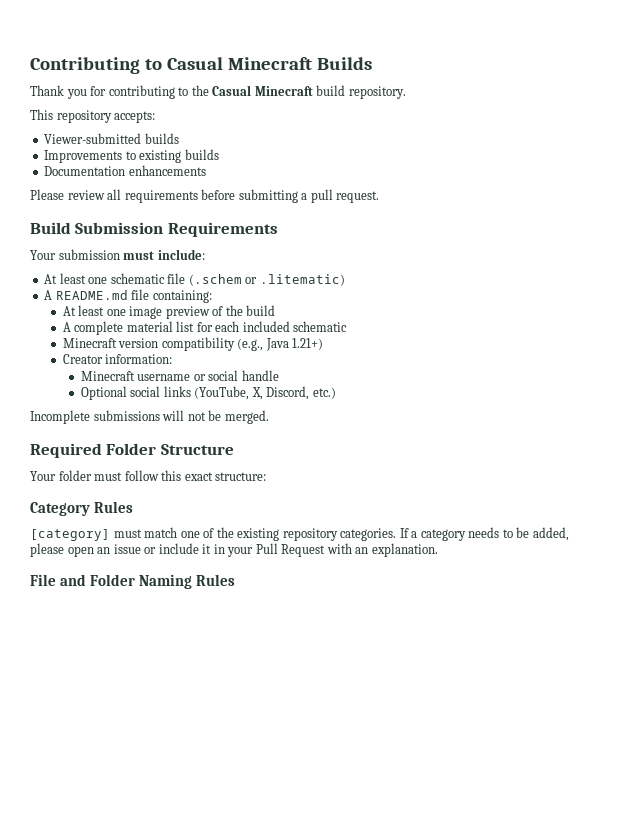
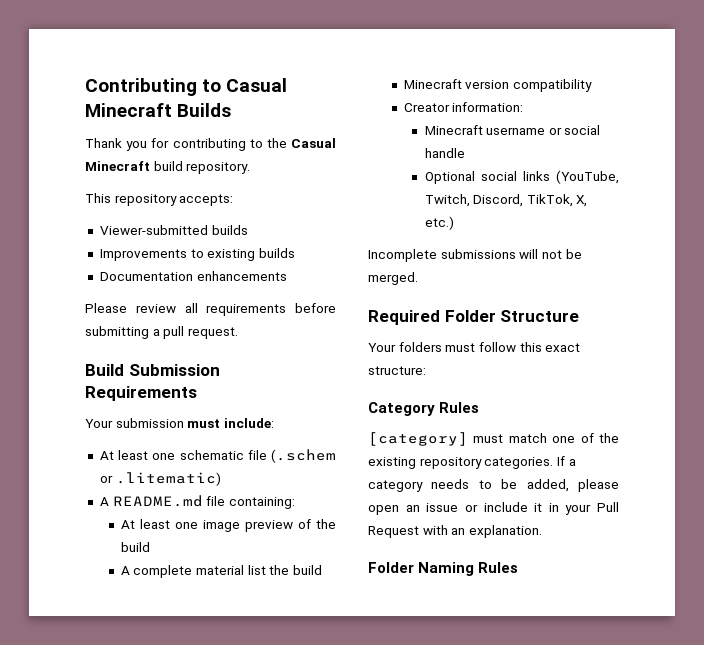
- A complete material list for each included schematic
+ A complete material list the build
- Minecraft version compatibility (e.g., Java 1.21+)
+ Minecraft version compatibility
- Optional social links (YouTube, X, Discord, etc.)
+ Optional social links (YouTube, Twitch, Discord, TikTok, X, etc.)
- Your folder must follow this exact structure:
+ Your folders must follow this exact structure:
- File and Folder Naming Rules
+ Folder Naming Rules

